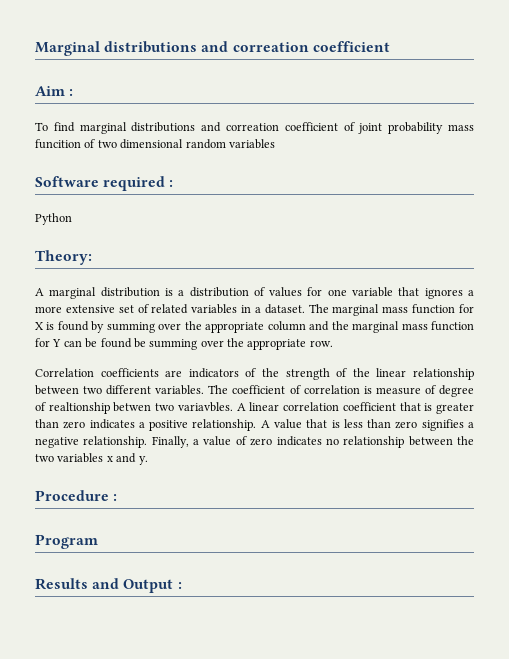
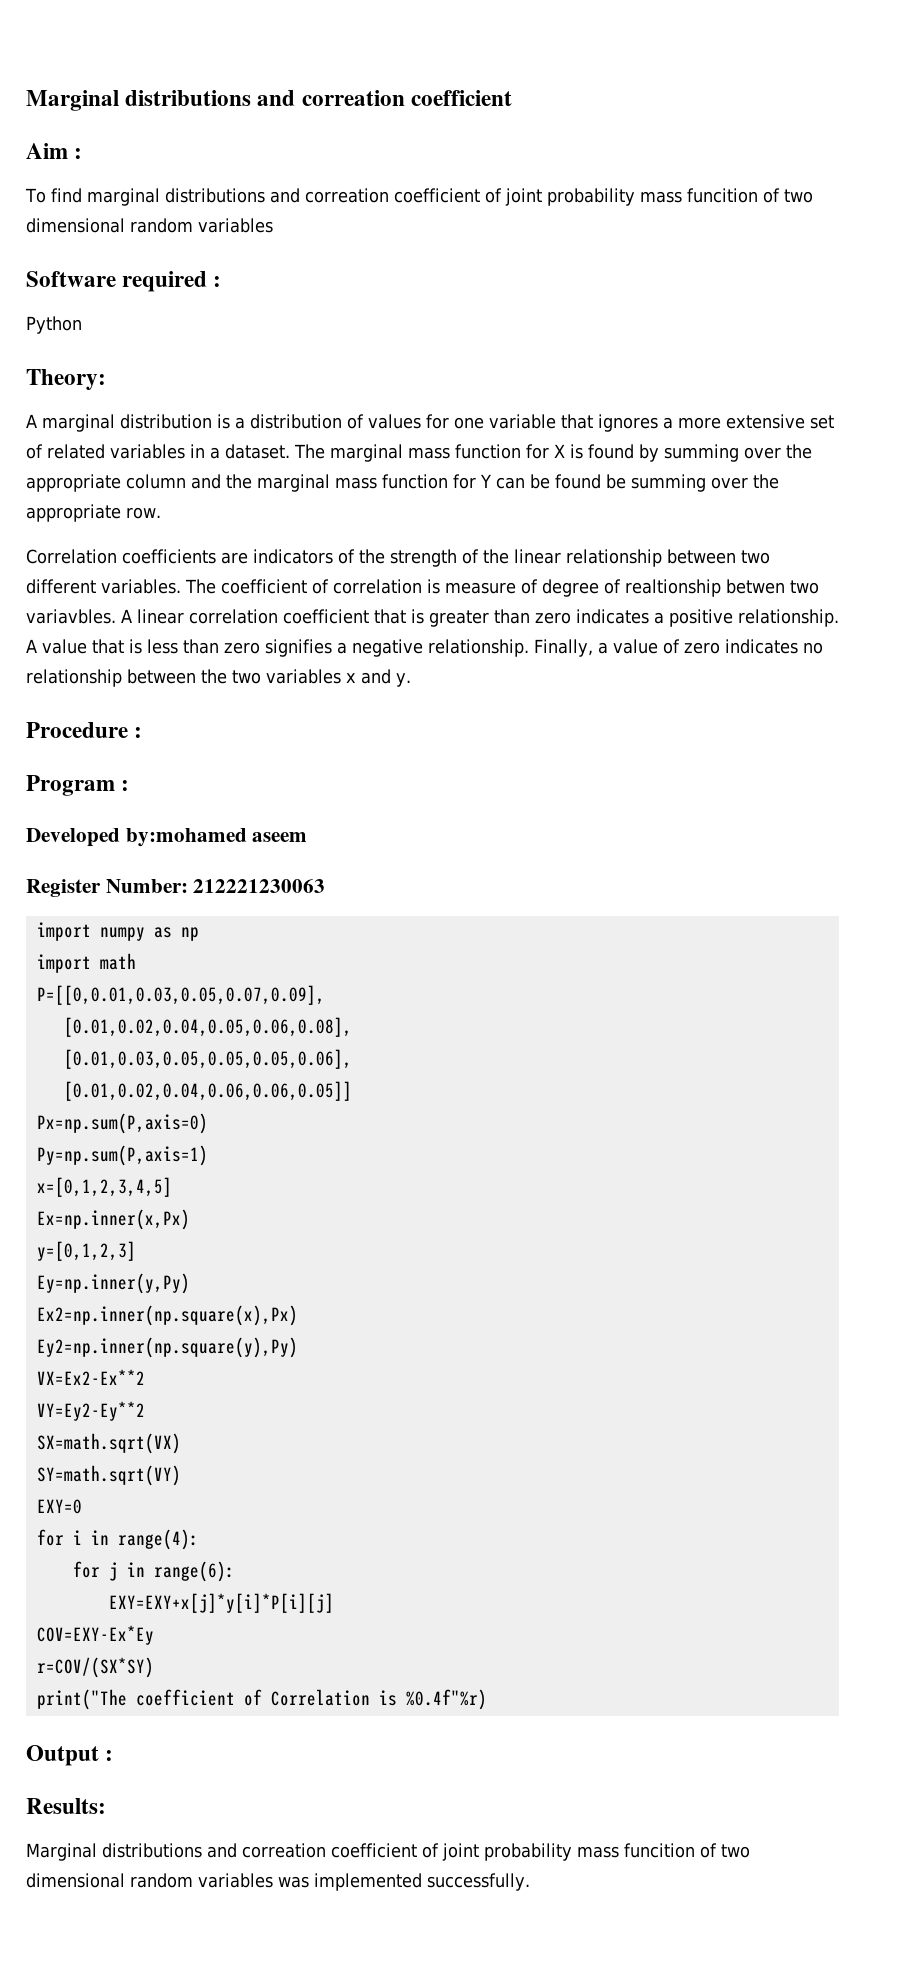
- Program
- Results and Output :
+ Program :
+ Developed by:mohamed aseem
+ Register Number: 212221230063
+ import numpy as np
+ import math
+ P=[[0,0.01,0.03,0.05,0.07,0.09],
+ [0.01,0.02,0.04,0.05,0.06,0.08],
+ [0.01,0.03,0.05,0.05,0.05,0.06],
+ [0.01,0.02,0.04,0.06,0.06,0.05]]
+ Px=np.sum(P,axis=0)
+ Py=np.sum(P,axis=1)
+ x=[0,1,2,3,4,5]
+ Ex=np.inner(x,Px)
+ y=[0,1,2,3]
+ Ey=np.inner(y,Py)
+ Ex2=np.inner(np.square(x),Px)
+ Ey2=np.inner(np.square(y),Py)
+ VX=Ex2-Ex**2
+ VY=Ey2-Ey**2
+ SX=math.sqrt(VX)
+ SY=math.sqrt(VY)
+ EXY=0
+ for i in range(4):
+ for j in range(6):
+ EXY=EXY+x[j]*y[i]*P[i][j]
+ COV=EXY-Ex*Ey
+ r=COV/(SX*SY)
+ print("The coefficient of Correlation is %0.4f"%r)
+ Output :
+ Results:
+ Marginal distributions and correation coefficient of joint probability mass funcition of two dimensional random variables was implemented successfully.

